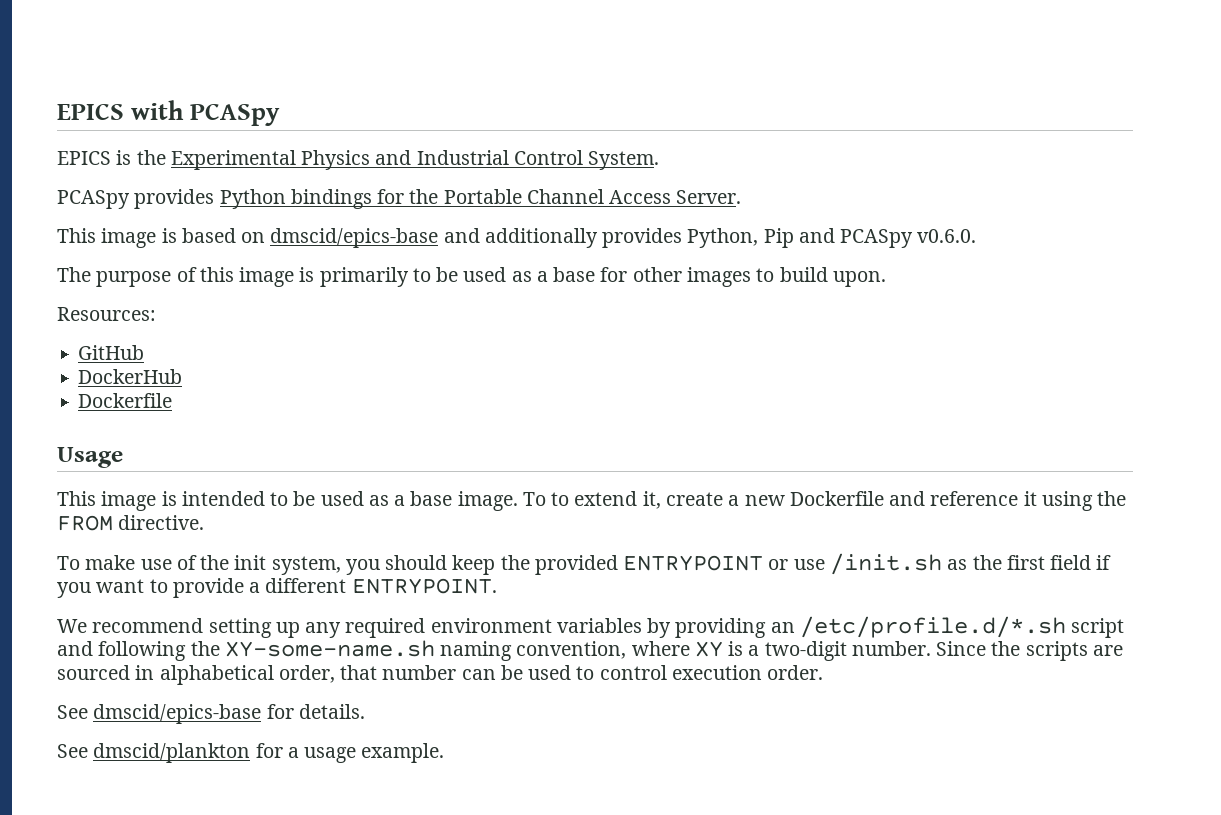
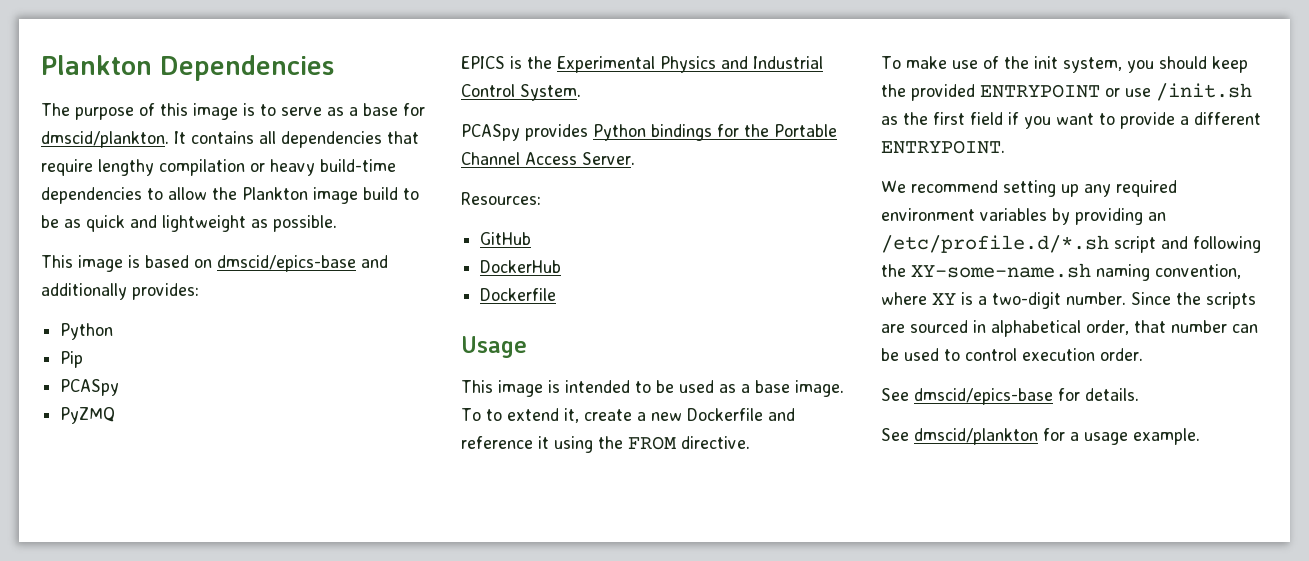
- EPICS with PCASpy
+ Plankton Dependencies
+ The purpose of this image is to serve as a base for dmscid/plankton. It contains all dependencies that require lengthy compilation or heavy build-time dependencies to allow the Plankton image build to be as quick and lightweight as possible.
+ This image is based on dmscid/epics-base and additionally provides:
+ Python
+ Pip
+ PCASpy
+ PyZMQ
- This image is based on dmscid/epics-base and additionally provides Python, Pip and PCASpy v0.6.0.
- The purpose of this image is primarily to be used as a base for other images to build upon.

